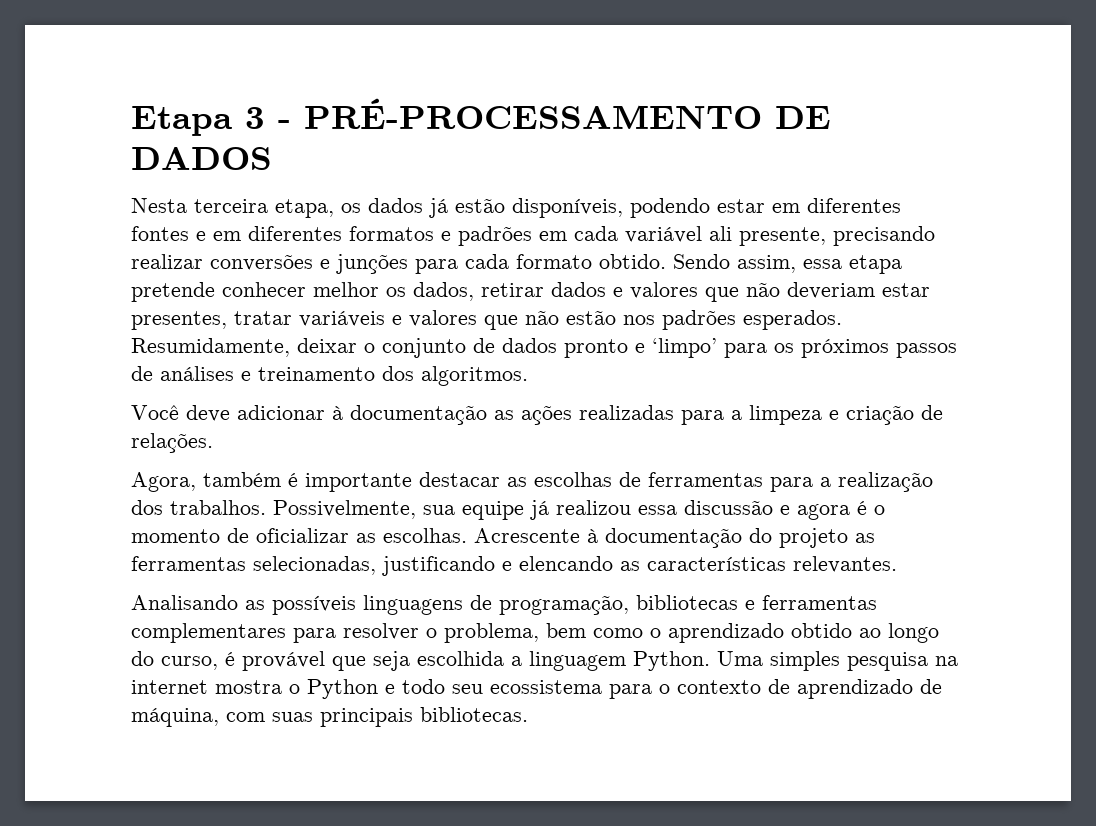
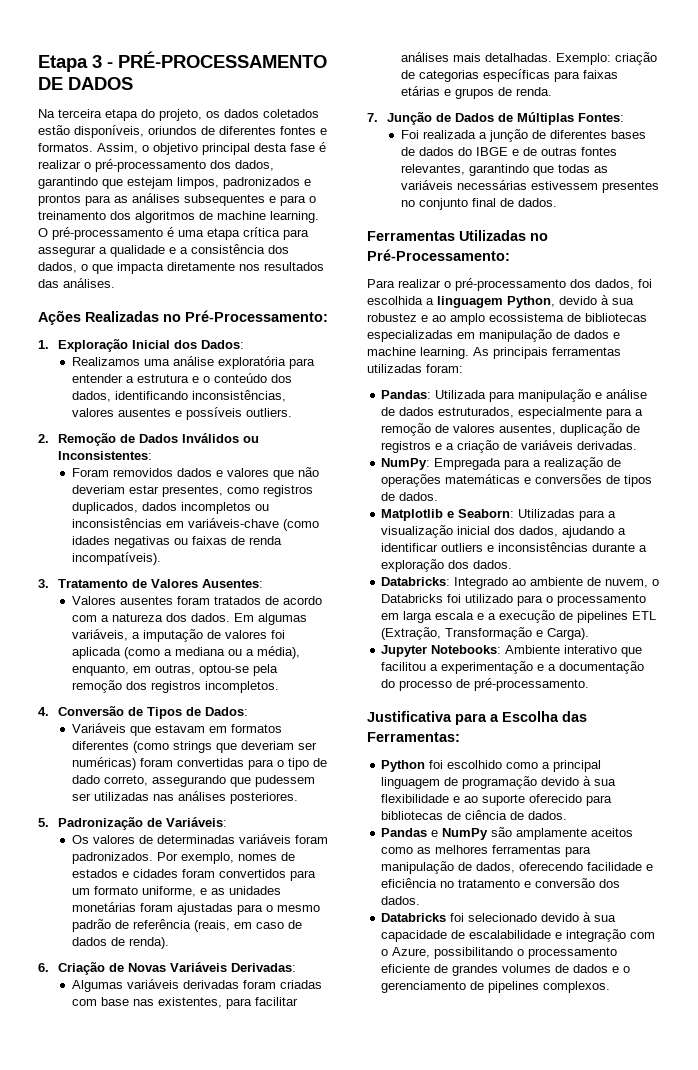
- Nesta terceira etapa, os dados já estão disponíveis, podendo estar em diferentes fontes e em diferentes formatos e padrões em cada variável ali presente, precisando realizar conversões e junções para cada formato obtido. Sendo assim, essa etapa pretende conhecer melhor os dados, retirar dados e valores que não deveriam estar presentes, tratar variáveis e valores que não estão nos padrões esperados. Resumidamente, deixar o conjunto de dados pronto e ‘limpo’ para os próximos passos de análises e treinamento dos algoritmos.
- Você deve adicionar à documentação as ações realizadas para a limpeza e criação de relações.
- Agora, também é importante destacar as escolhas de ferramentas para a realização dos trabalhos. Possivelmente, sua equipe já realizou essa discussão e agora é o momento de oficializar as escolhas. Acrescente à documentação do projeto as ferramentas selecionadas, justificando e elencando as características relevantes.
- Analisando as possíveis linguagens de programação, bibliotecas e ferramentas complementares para resolver o problema, bem como o aprendizado obtido ao longo do curso, é provável que seja escolhida a linguagem Python. Uma simples pesquisa na internet mostra o Python e todo seu ecossistema para o contexto de aprendizado de máquina, com suas principais bibliotecas.
+ Na terceira etapa do projeto, os dados coletados estão disponíveis, oriundos de diferentes fontes e formatos. Assim, o objetivo principal desta fase é realizar o pré-processamento dos dados, garantindo que estejam limpos, padronizados e prontos para as análises subsequentes e para o treinamento dos algoritmos de machine learning. O pré-processamento é uma etapa crítica para assegurar a qualidade e a consistência dos dados, o que impacta diretamente nos resultados das análises.
+ Ações Realizadas no Pré-Processamento:
+ 1. Exploração Inicial dos Dados:
+ Realizamos uma análise exploratória para entender a estrutura e o conteúdo dos dados, identificando inconsistências, valores ausentes e possíveis outliers.
+ 2. Remoção de Dados Inválidos ou Inconsistentes:
+ Foram removidos dados e valores que não deveriam estar presentes, como registros duplicados, dados incompletos ou inconsistências em variáveis-chave (como idades negativas ou faixas de renda incompatíveis).
+ 3. Tratamento de Valores Ausentes:
+ Valores ausentes foram tratados de acordo com a natureza dos dados. Em algumas variáveis, a imputação de valores foi aplicada (como a mediana ou a média), enquanto, em outras, optou-se pela remoção dos registros incompletos.
+ 4. Conversão de Tipos de Dados:
+ Variáveis que estavam em formatos diferentes (como strings que deveriam ser numéricas) foram convertidas para o tipo de dado correto, assegurando que pudessem ser utilizadas nas análises posteriores.
+ 5. Padronização de Variáveis:
+ Os valores de determinadas variáveis foram padronizados. Por exemplo, nomes de estados e cidades foram convertidos para um formato uniforme, e as unidades monetárias foram ajustadas para o mesmo padrão de referência (reais, em caso de dados de renda).
+ 6. Criação de Novas Variáveis Derivadas:
+ Algumas variáveis derivadas foram criadas com base nas existentes, para facilitar análises mais detalhadas. Exemplo: criação de categorias específicas para faixas etárias e grupos de renda.
+ 7. Junção de Dados de Múltiplas Fontes:
+ Foi realizada a junção de diferentes bases de dados do IBGE e de outras fontes relevantes, garantindo que todas as variáveis necessárias estivessem presentes no conjunto final de dados.
+ Ferramentas Utilizadas no Pré-Processamento:
+ Para realizar o pré-processamento dos dados, foi escolhida a linguagem Python, devido à sua robustez e ao amplo ecossistema de bibliotecas especializadas em manipulação de dados e machine learning. As principais ferramentas utilizadas foram:
+ Pandas: Utilizada para manipulação e análise de dados estruturados, especialmente para a remoção de valores ausentes, duplicação de registros e a criação de variáveis derivadas.
+ NumPy: Empregada para a realização de operações matemáticas e conversões de tipos de dados.
+ Matplotlib e Seaborn: Utilizadas para a visualização inicial dos dados, ajudando a identificar outliers e inconsistências durante a exploração dos dados.
+ Databricks: Integrado ao ambiente de nuvem, o Databricks foi utilizado para o processamento em larga escala e a execução de pipelines ETL (Extração, Transformação e Carga).
+ Jupyter Notebooks: Ambiente interativo que facilitou a experimentação e a documentação do processo de pré-processamento.
+ Justificativa para a Escolha das Ferramentas:
+ Python foi escolhido como a principal linguagem de programação devido à sua flexibilidade e ao suporte oferecido para bibliotecas de ciência de dados.
+ Pandas e NumPy são amplamente aceitos como as melhores ferramentas para manipulação de dados, oferecendo facilidade e eficiência no tratamento e conversão dos dados.
+ Databricks foi selecionado devido à sua capacidade de escalabilidade e integração com o Azure, possibilitando o processamento eficiente de grandes volumes de dados e o gerenciamento de pipelines complexos.

